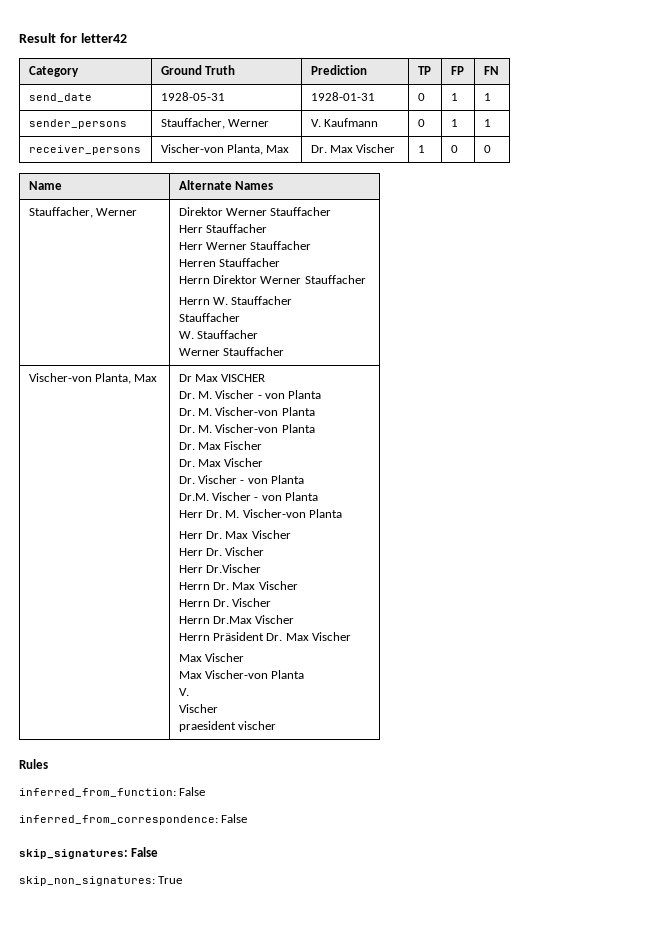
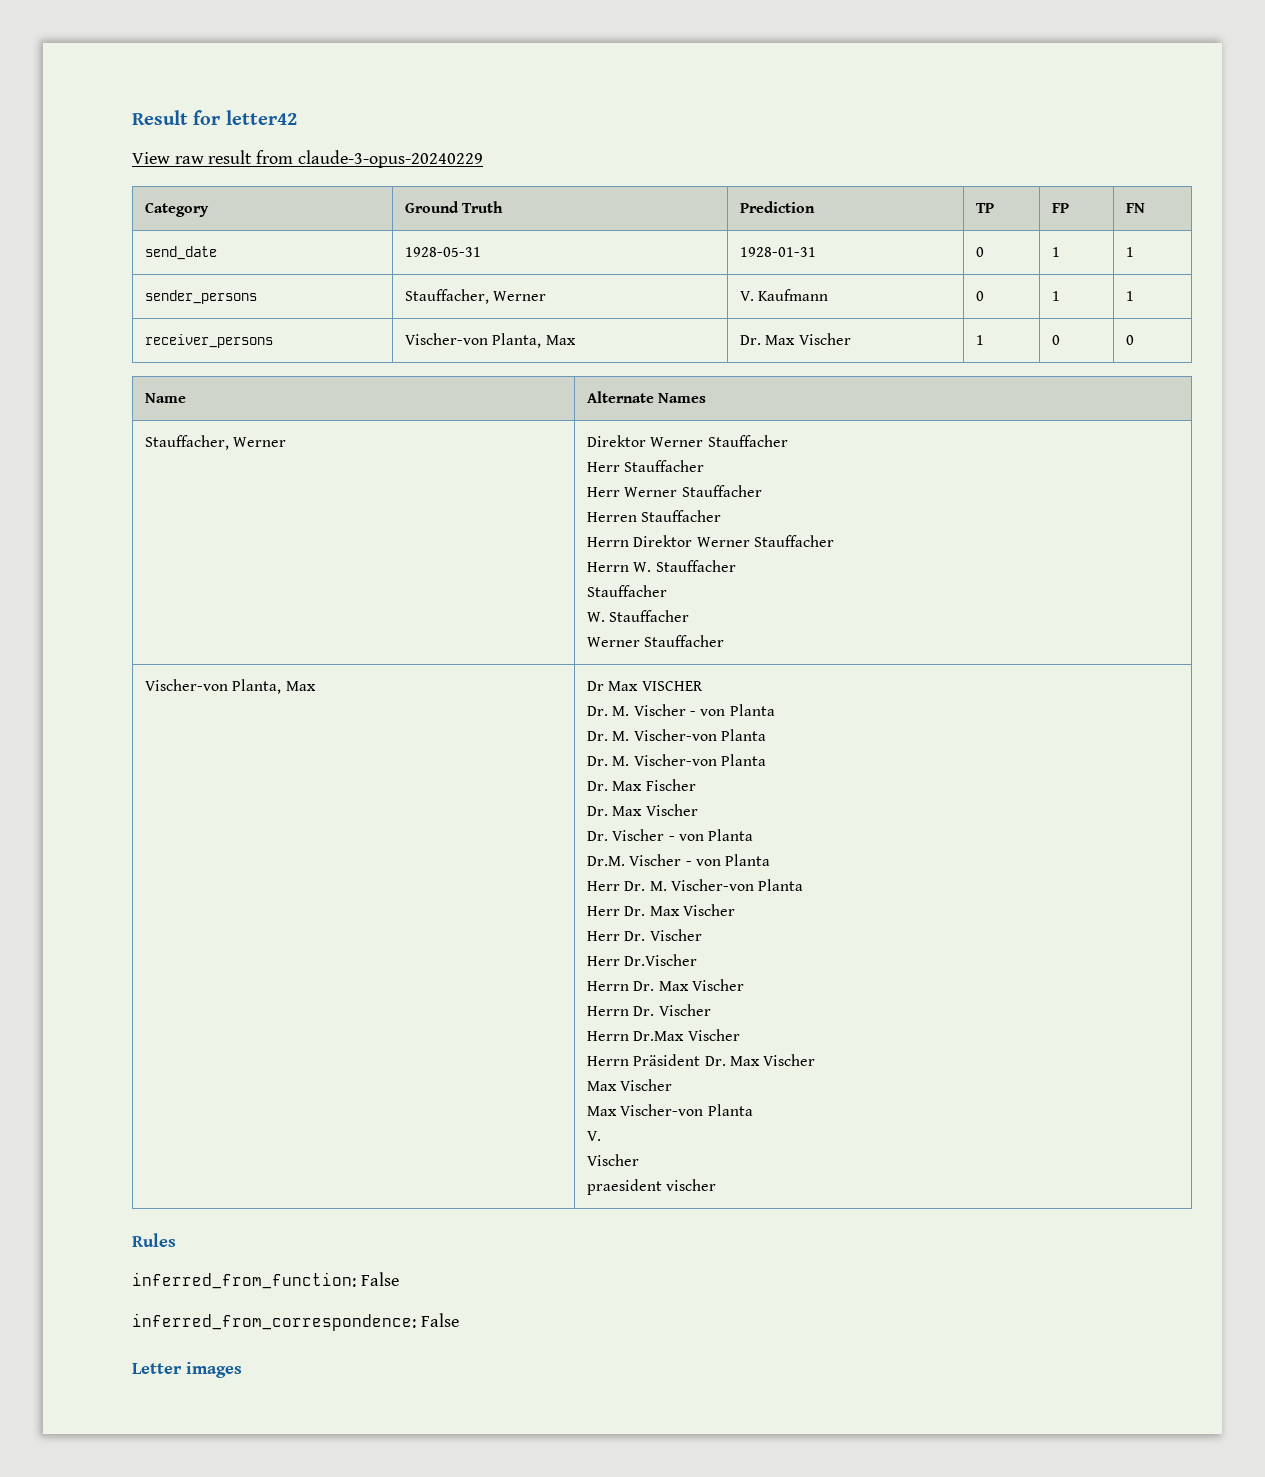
+ View raw result from claude-3-opus-20240229
- skip_signatures: False
- skip_non_signatures: True
+ Letter images

